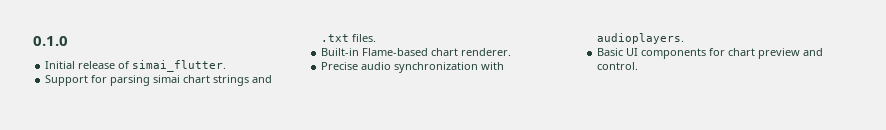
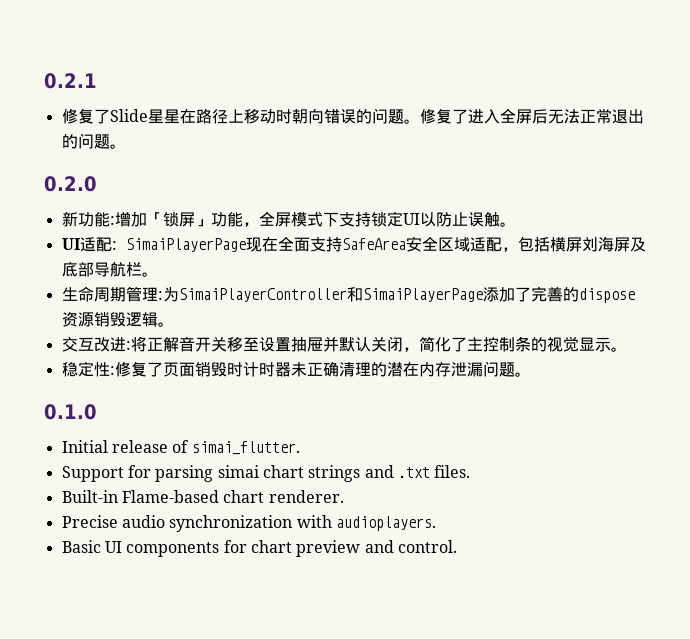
+ 0.2.1
+ 修复了Slide星星在路径上移动时朝向错误的问题。修复了进入全屏后无法正常退出的问题。
+ 0.2.0
+ 新功能:增加「锁屏」功能，全屏模式下支持锁定UI以防止误触。
+ UI适配: SimaiPlayerPage现在全面支持SafeArea安全区域适配，包括横屏刘海屏及底部导航栏。
+ 生命周期管理:为SimaiPlayerController和SimaiPlayerPage添加了完善的dispose资源销毁逻辑。
+ 交互改进:将正解音开关移至设置抽屉并默认关闭，简化了主控制条的视觉显示。
+ 稳定性:修复了页面销毁时计时器未正确清理的潜在内存泄漏问题。

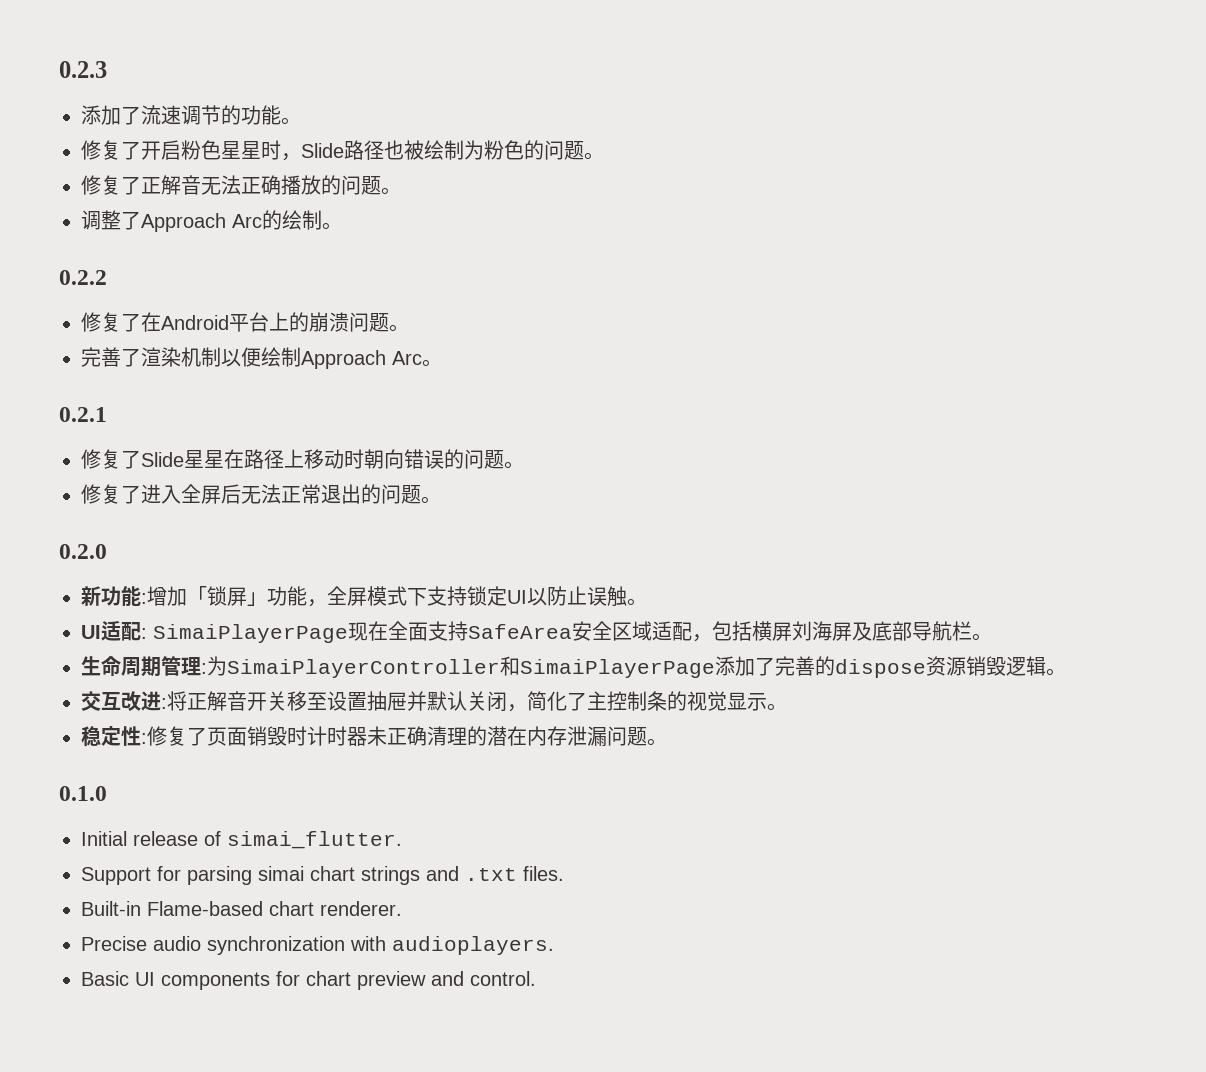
+ 0.2.3
+ 添加了流速调节的功能。
+ 修复了开启粉色星星时，Slide路径也被绘制为粉色的问题。
+ 修复了正解音无法正确播放的问题。
+ 调整了Approach Arc的绘制。
+ 0.2.2
+ 修复了在Android平台上的崩溃问题。
+ 完善了渲染机制以便绘制Approach Arc。
- 修复了Slide星星在路径上移动时朝向错误的问题。修复了进入全屏后无法正常退出的问题。
+ 修复了Slide星星在路径上移动时朝向错误的问题。
+ 修复了进入全屏后无法正常退出的问题。

